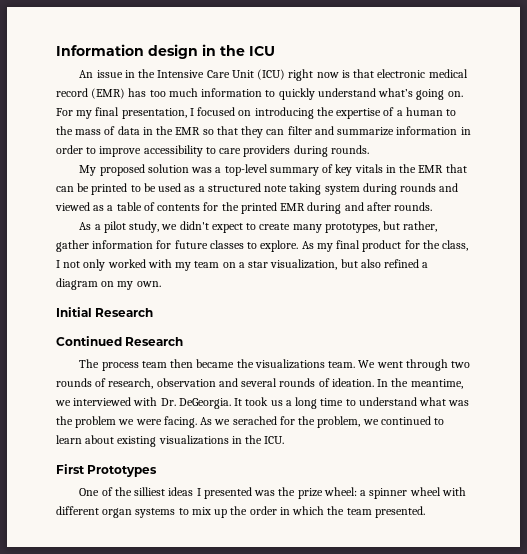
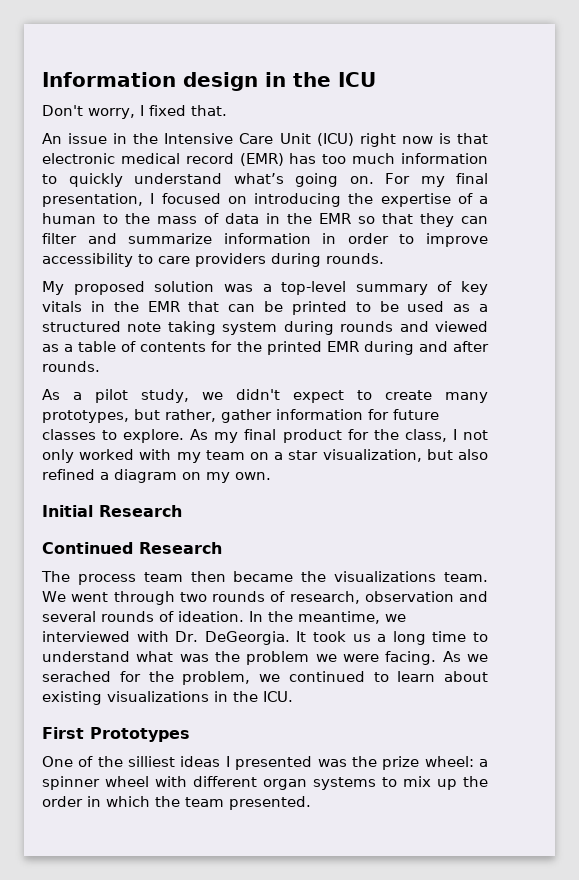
+ Don't worry, I fixed that.

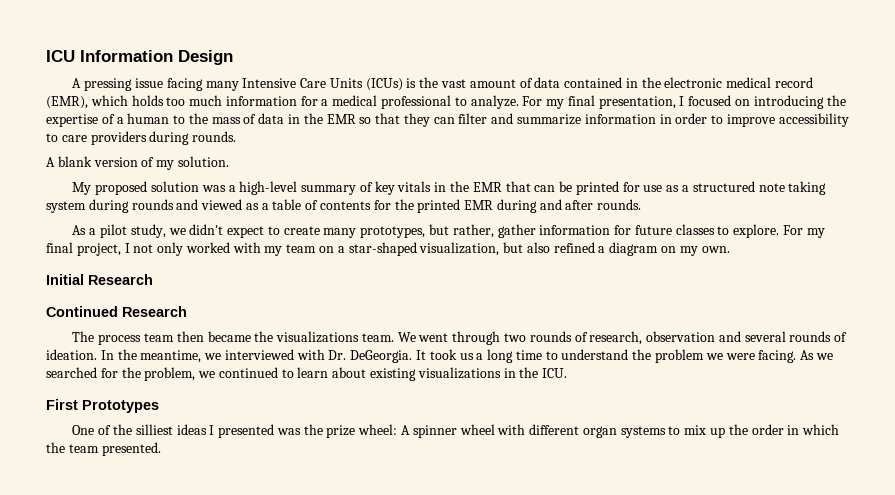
- Information design in the ICU
- Don't worry, I fixed that.
- An issue in the Intensive Care Unit (ICU) right now is that electronic medical record (EMR) has too much information to quickly understand what’s going on.
+ ICU Information Design
+ A pressing issue facing many Intensive Care Units (ICUs) is the vast amount of data contained in the electronic medical record (EMR), which holds too much information for a medical professional to analyze.
+ A blank version of my solution.
- My proposed solution was a top-level summary of key vitals in the EMR that can be printed to be used as a structured note taking system during rounds and viewed as a table of contents for the printed EMR during and after rounds.
+ My proposed solution was a high-level summary of key vitals in the EMR that can be printed for use as a structured note taking system during rounds and viewed as a table of contents for the printed EMR during and after rounds.
- As my final product for the class, I not only worked with my team on a star visualization, but also refined a diagram on my own.
+ For my final project, I not only worked with my team on a star-shaped visualization, but also refined a diagram on my own.
- It took us a long time to understand what was the problem we were facing.
+ It took us a long time to understand the problem we were facing.
- As we serached for the problem, we continued to learn about existing visualizations in the ICU.
+ As we searched for the problem, we continued to learn about existing visualizations in the ICU.
- One of the silliest ideas I presented was the prize wheel: a spinner wheel with different organ systems to mix up the order in which the team presented.
+ One of the silliest ideas I presented was the prize wheel: A spinner wheel with different organ systems to mix up the order in which the team presented.

